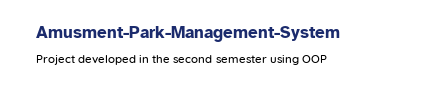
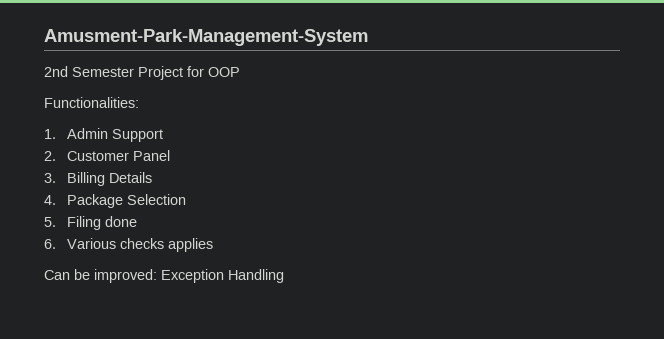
- Project developed in the second semester using OOP
+ 2nd Semester Project for OOP
+ Functionalities:
+ 1. Admin Support
+ 2. Customer Panel
+ 3. Billing Details
+ 4. Package Selection
+ 5. Filing done
+ 6. Various checks applies
+ Can be improved: Exception Handling

